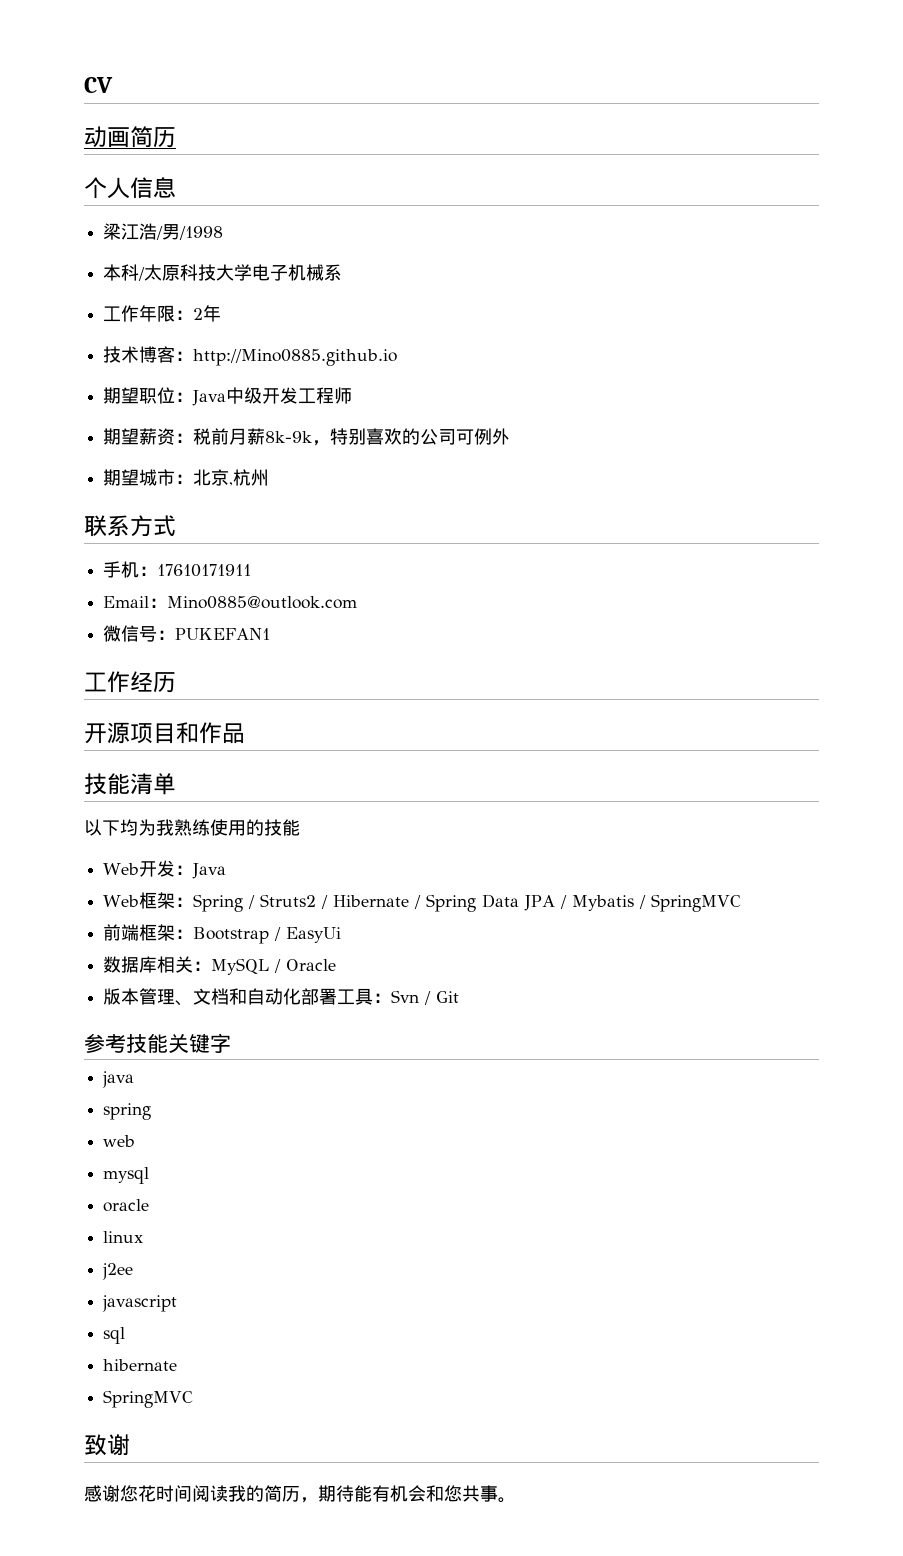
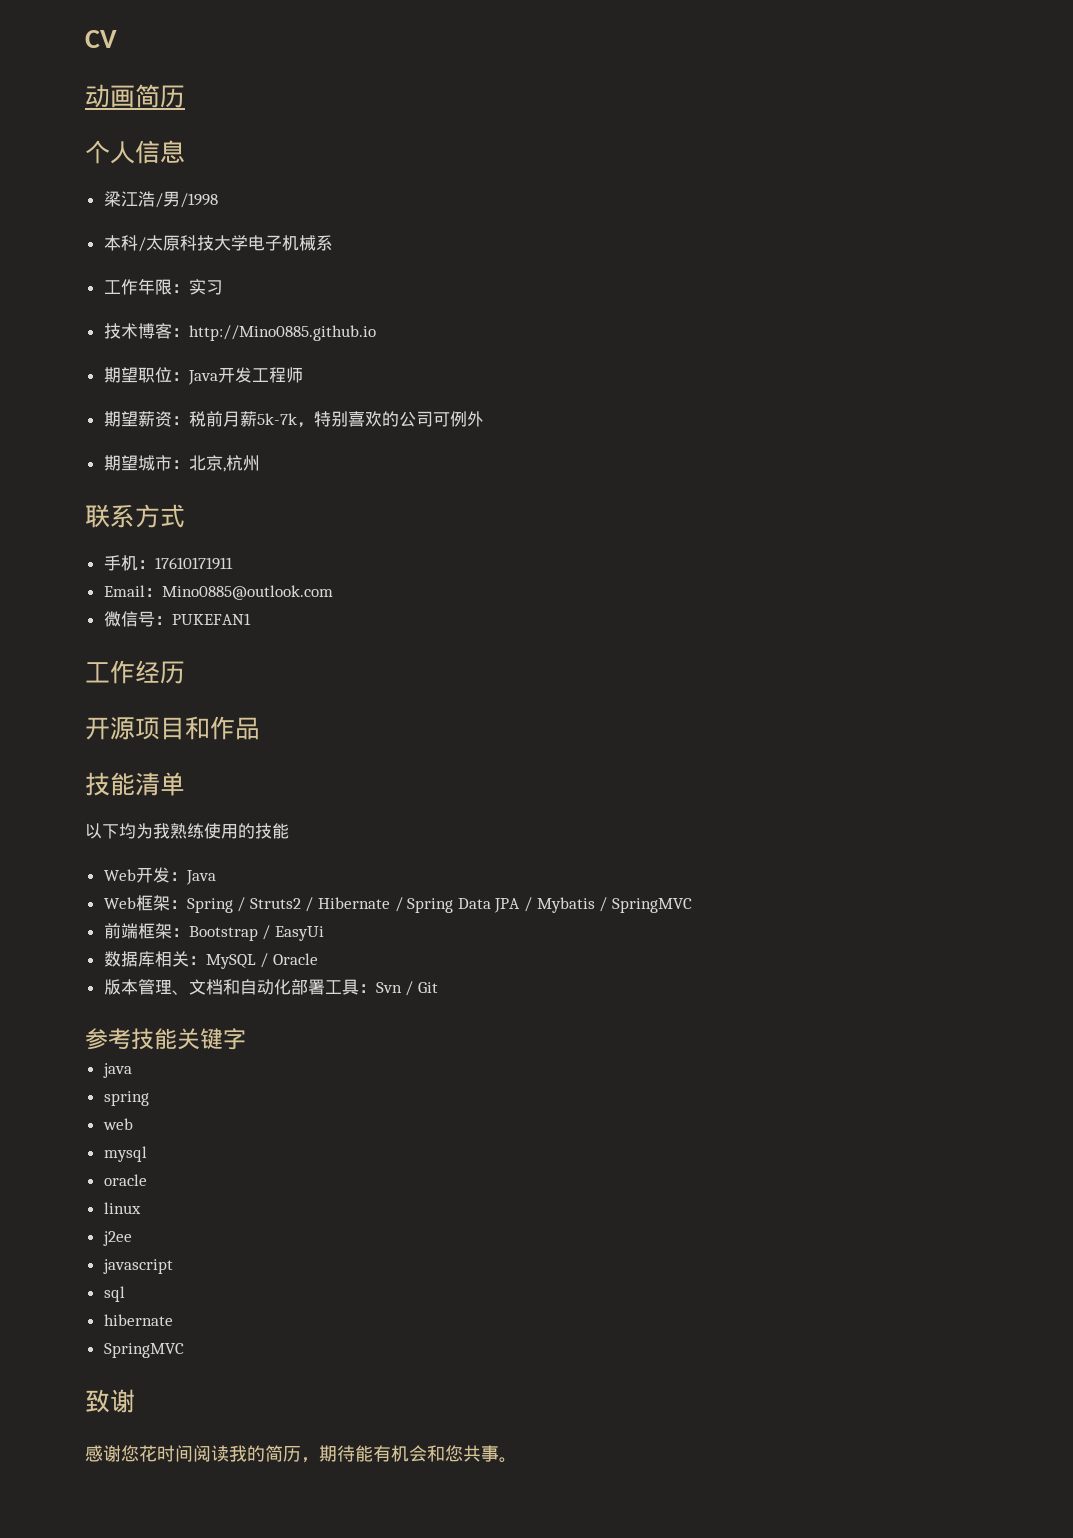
- 工作年限：2年
+ 工作年限：实习
- 期望职位：Java中级开发工程师
+ 期望职位：Java开发工程师
- 期望薪资：税前月薪8k-9k，特别喜欢的公司可例外
+ 期望薪资：税前月薪5k-7k，特别喜欢的公司可例外

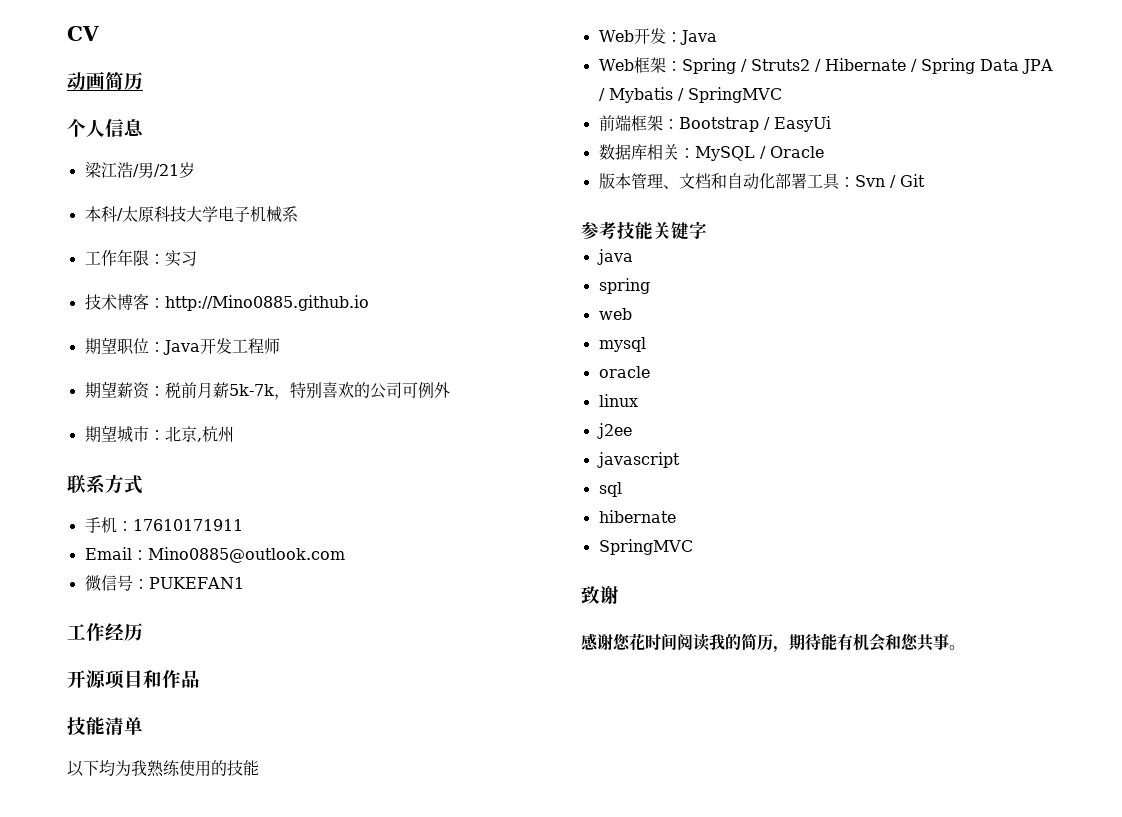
- 梁江浩/男/1998
+ 梁江浩/男/21岁

